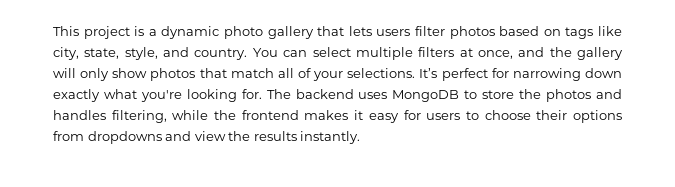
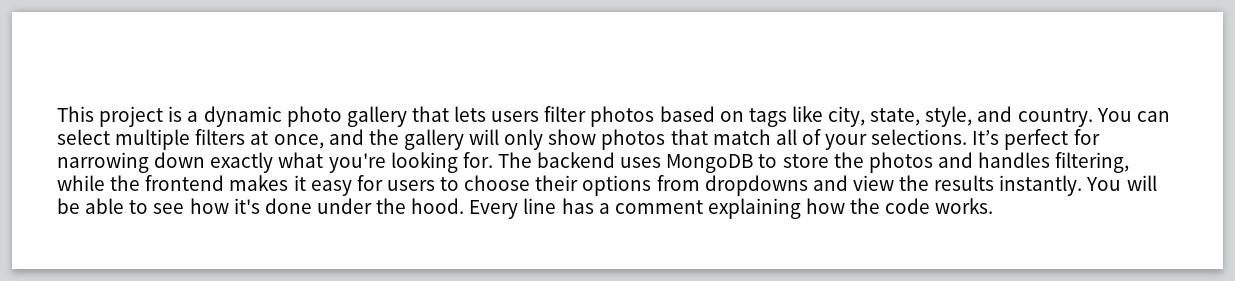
+ You will be able to see how it's done under the hood. Every line has a comment explaining how the code works.

